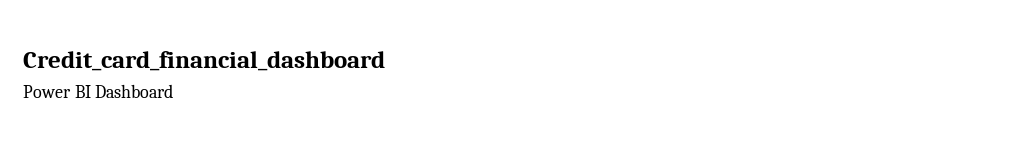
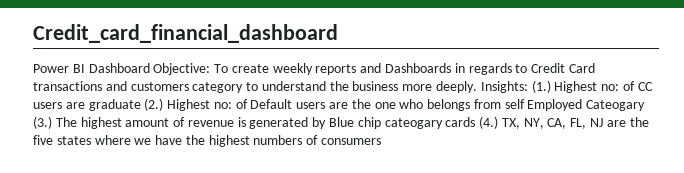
- Power BI Dashboard
+ Power BI Dashboard Objective: To create weekly reports and Dashboards in regards to Credit Card transactions and customers category to understand the business more deeply. Insights: (1.) Highest no: of CC users are graduate (2.) Highest no: of Default users are the one who belongs from self Employed Cateogary (3.) The highest amount of revenue is generated by Blue chip cateogary cards (4.) TX, NY, CA, FL, NJ are the five states where we have the highest numbers of consumers

